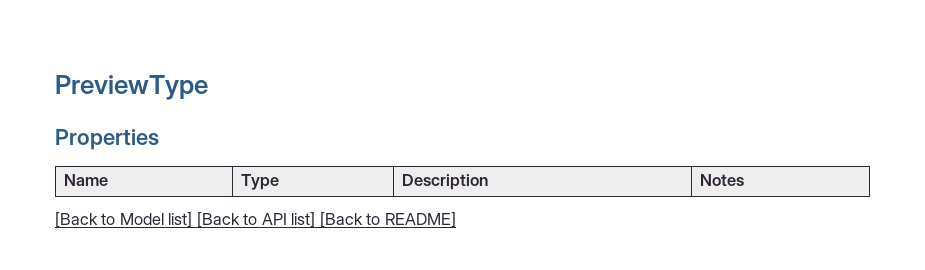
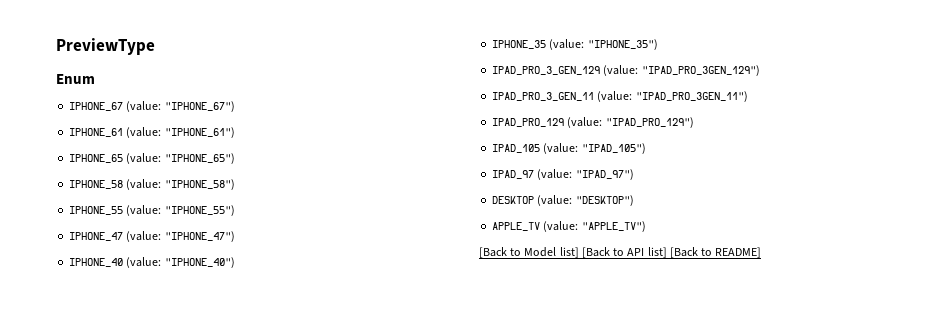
- Properties
- Name | Type | Description | Notes
+ Enum
+ IPHONE_67 (value: "IPHONE_67")
+ IPHONE_61 (value: "IPHONE_61")
+ IPHONE_65 (value: "IPHONE_65")
+ IPHONE_58 (value: "IPHONE_58")
+ IPHONE_55 (value: "IPHONE_55")
+ IPHONE_47 (value: "IPHONE_47")
+ IPHONE_40 (value: "IPHONE_40")
+ IPHONE_35 (value: "IPHONE_35")
+ IPAD_PRO_3_GEN_129 (value: "IPAD_PRO_3GEN_129")
+ IPAD_PRO_3_GEN_11 (value: "IPAD_PRO_3GEN_11")
+ IPAD_PRO_129 (value: "IPAD_PRO_129")
+ IPAD_105 (value: "IPAD_105")
+ IPAD_97 (value: "IPAD_97")
+ DESKTOP (value: "DESKTOP")
+ APPLE_TV (value: "APPLE_TV")

